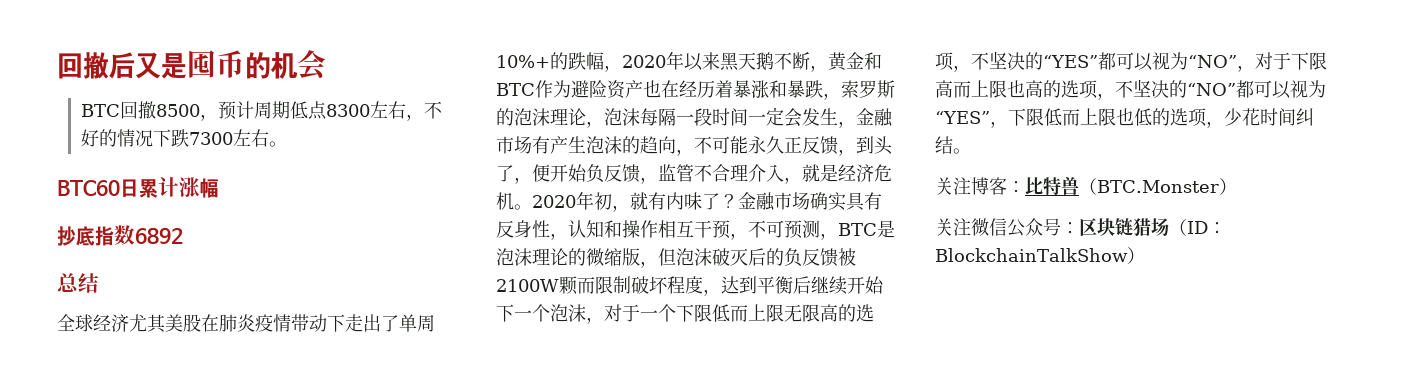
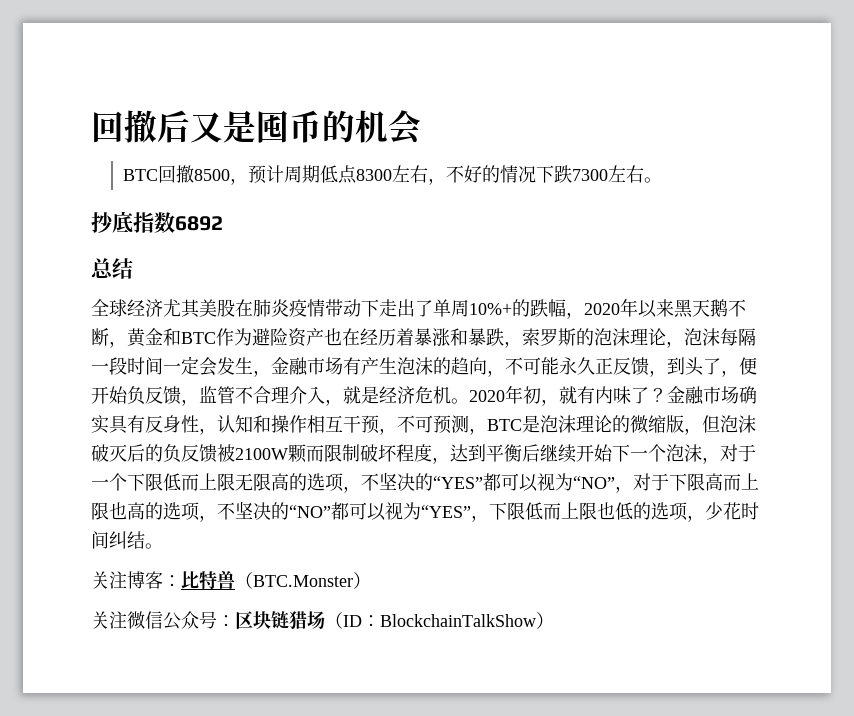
- BTC60日累计涨幅

